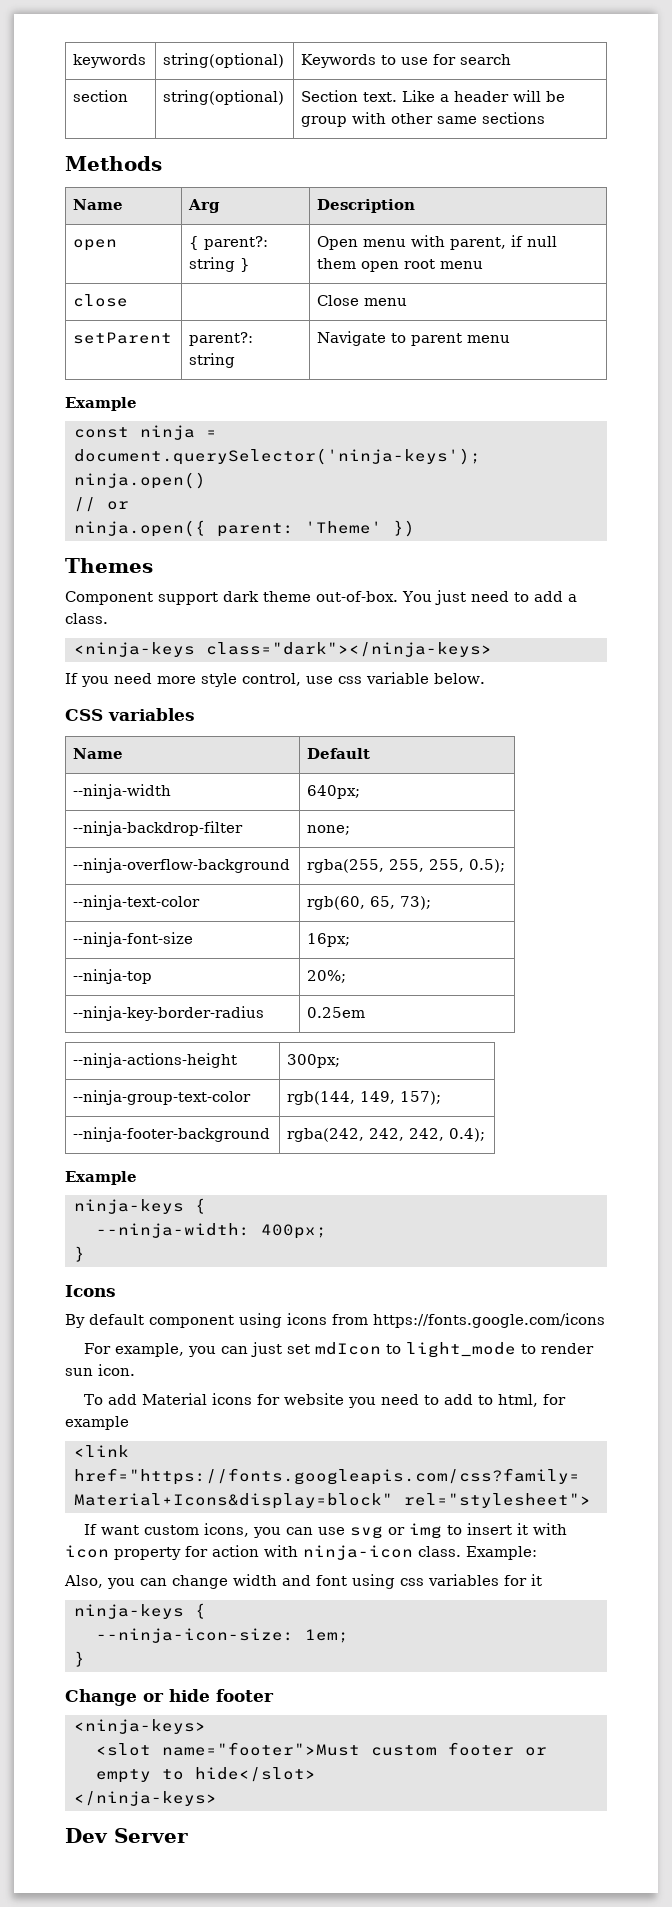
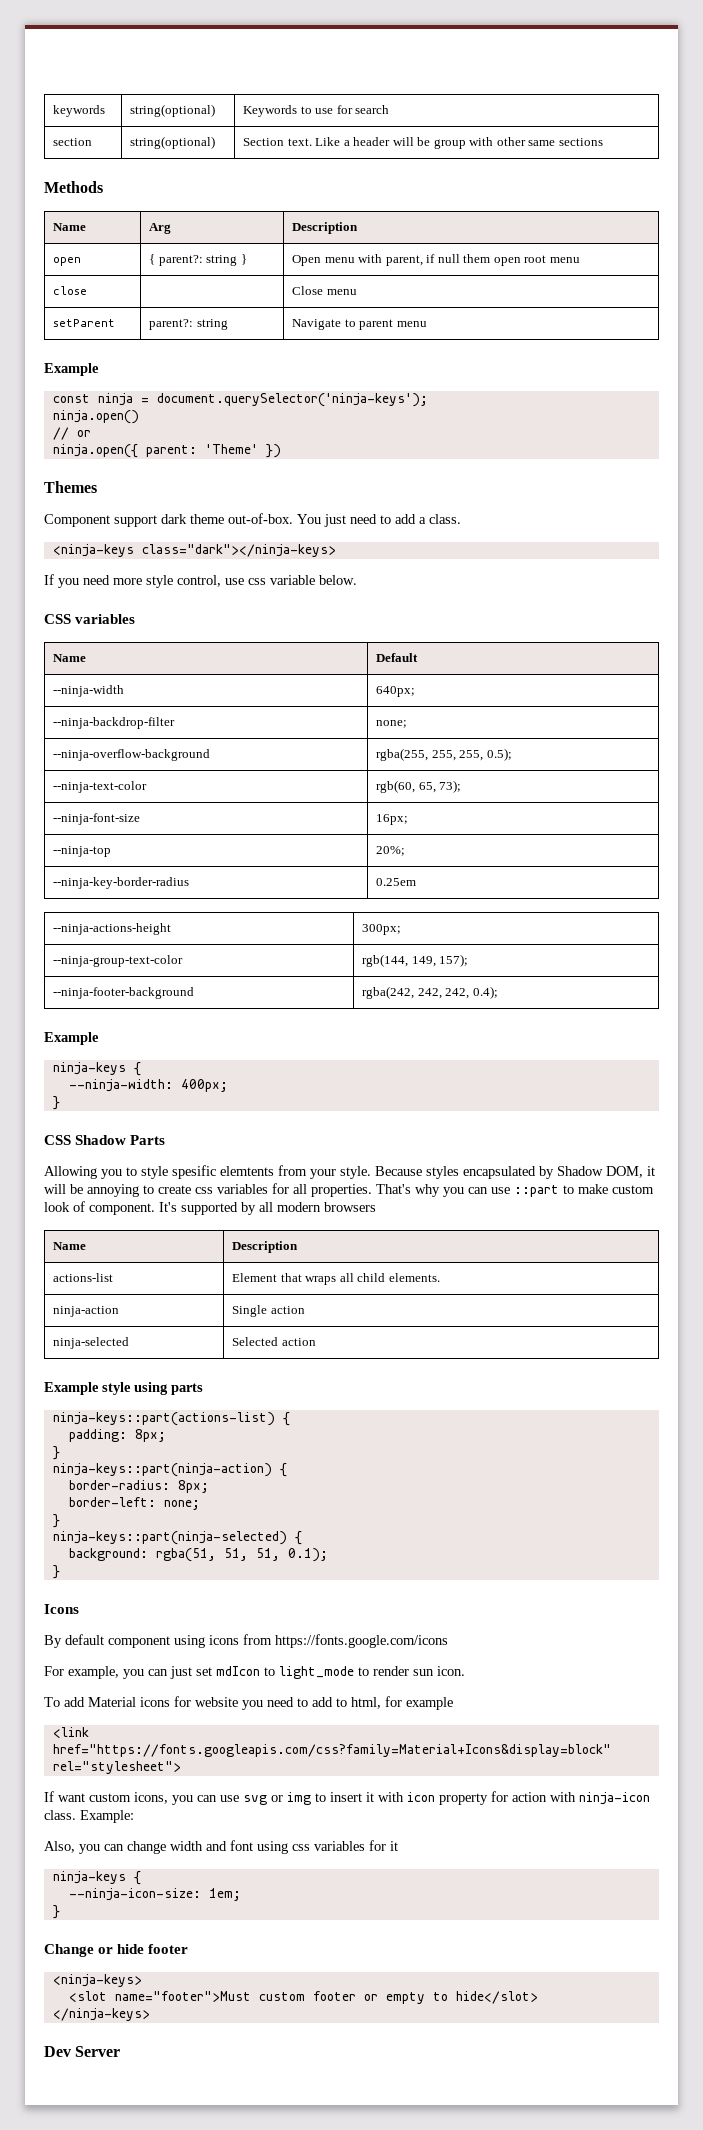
+ CSS Shadow Parts
+ Allowing you to style spesific elemtents from your style. Because styles encapsulated by Shadow DOM, it will be annoying to create css variables for all properties. That's why you can use ::part to make custom look of component. It's supported by all modern browsers
+ Name | Description
+ actions-list | Element that wraps all child elements.
+ ninja-action | Single action
+ ninja-selected | Selected action
+ Example style using parts
+ ninja-keys::part(actions-list) {
+ padding: 8px;
+ }
+ ninja-keys::part(ninja-action) {
+ border-radius: 8px;
+ border-left: none;
+ }
+ ninja-keys::part(ninja-selected) {
+ background: rgba(51, 51, 51, 0.1);
+ }

